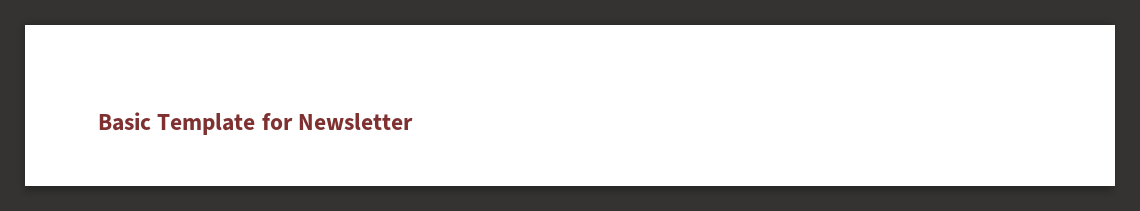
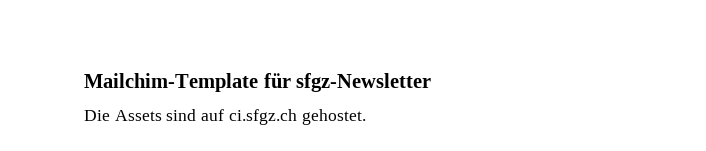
- Basic Template for Newsletter
+ Mailchim-Template für sfgz-Newsletter
+ Die Assets sind auf ci.sfgz.ch gehostet.

